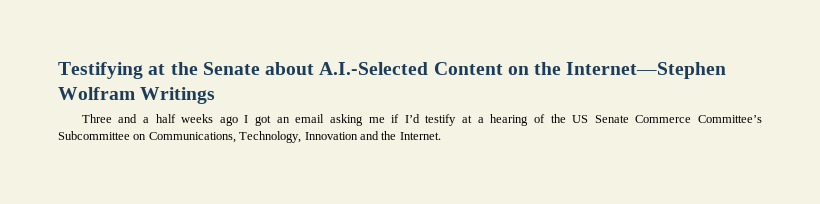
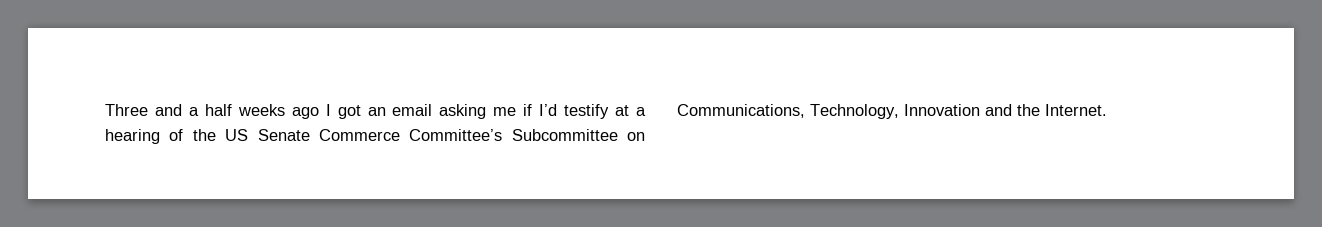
- Testifying at the Senate about A.I.‑Selected Content on the Internet—Stephen Wolfram Writings

